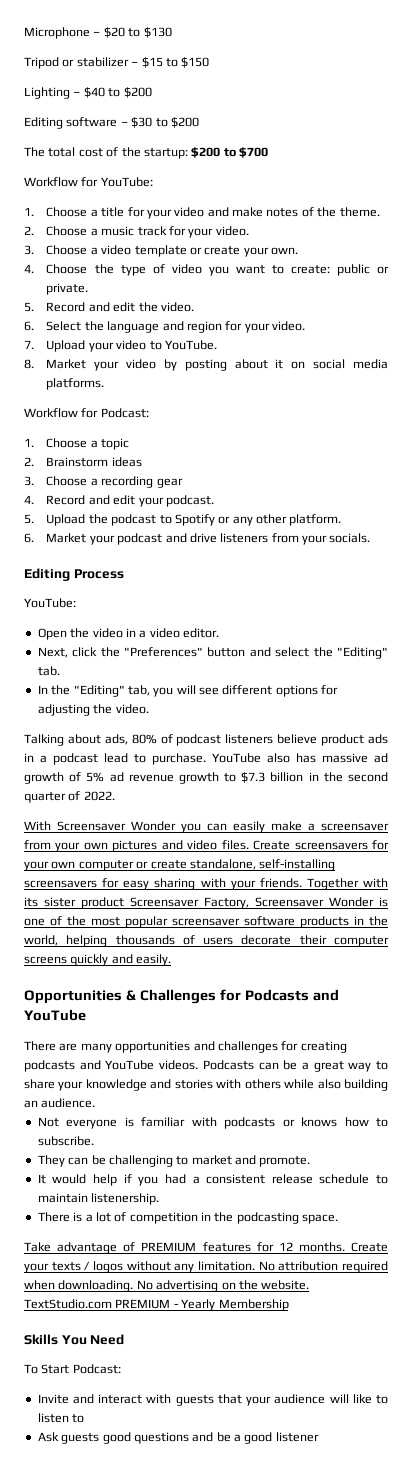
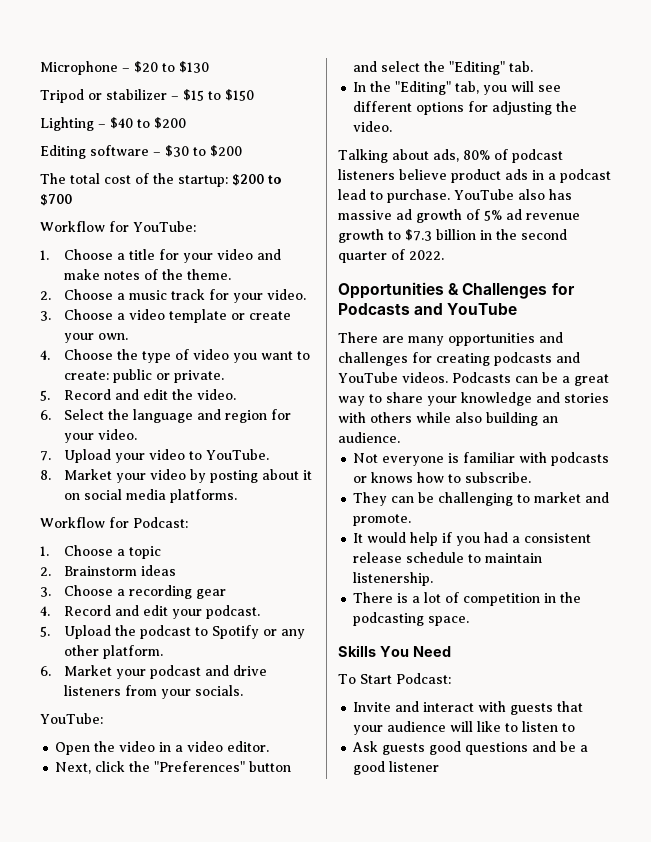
- Editing Process
- With Screensaver Wonder you can easily make a screensaver from your own pictures and video files. Create screensavers for your own computer or create standalone, self-installing screensavers for easy sharing with your friends. Together with its sister product Screensaver Factory, Screensaver Wonder is one of the most popular screensaver software products in the world, helping thousands of users decorate their computer screens quickly and easily.
- Take advantage of PREMIUM features for 12 months. Create your texts / logos without any limitation. No attribution required when downloading. No advertising on the website. TextStudio.com PREMIUM - Yearly Membership

